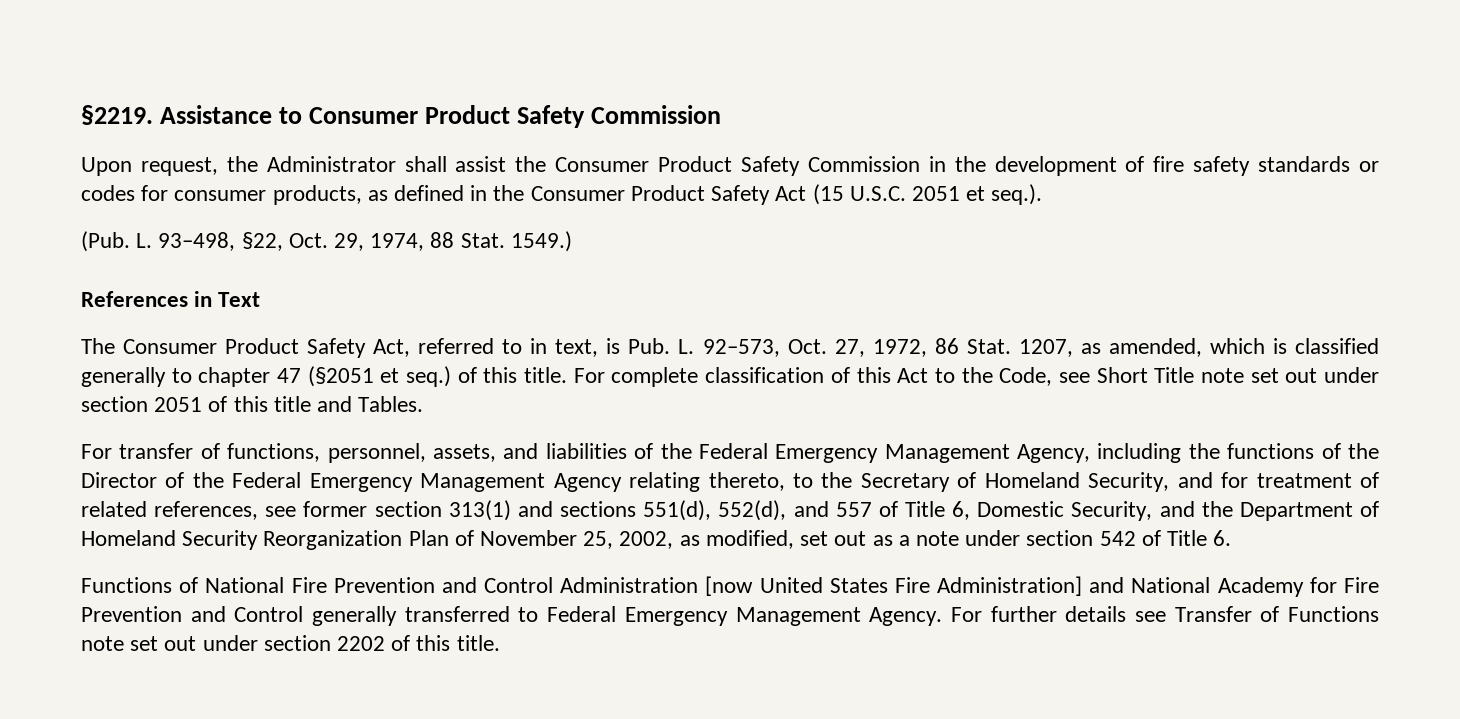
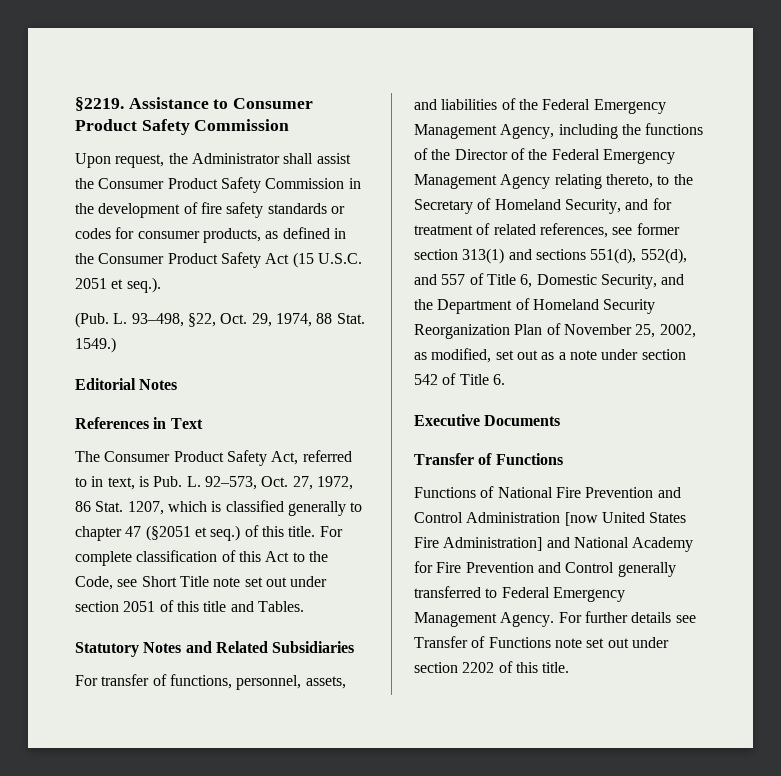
+ Editorial Notes
- 1207, as amended, which is classified generally to chapter 47 (§2051 et seq.) of this title.
+ 1207, which is classified generally to chapter 47 (§2051 et seq.) of this title.
+ Statutory Notes and Related Subsidiaries
+ Executive Documents
+ Transfer of Functions

